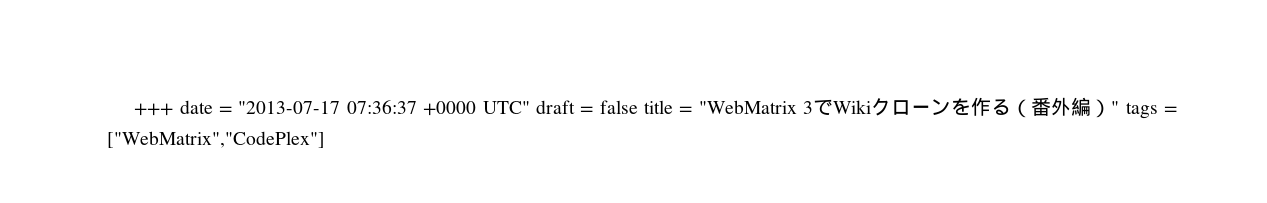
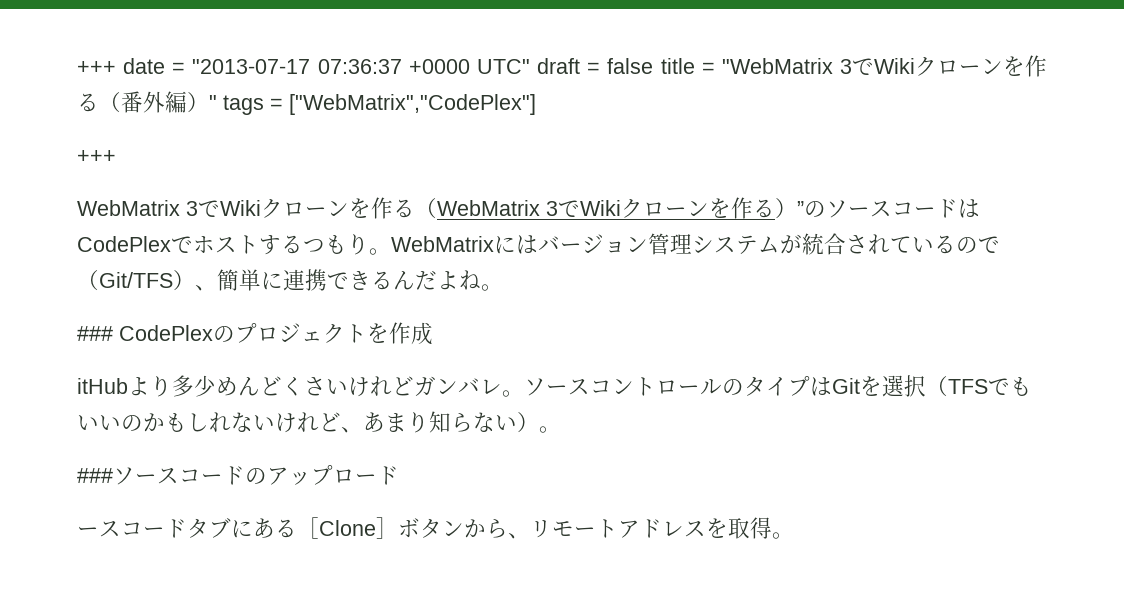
  +++ date = "2013-07-17 07:36:37 +0000 UTC" draft = false title = "WebMatrix 3でWikiクローンを作る（番外編）" tags = ["WebMatrix","CodePlex"]
+ +++
+ WebMatrix 3でWikiクローンを作る（WebMatrix 3でWikiクローンを作る）”のソースコードはCodePlexでホストするつもり。WebMatrixにはバージョン管理システムが統合されているので（Git/TFS）、簡単に連携できるんだよね。
+ ### CodePlexのプロジェクトを作成
+ itHubより多少めんどくさいけれどガンバレ。ソースコントロールのタイプはGitを選択（TFSでもいいのかもしれないけれど、あまり知らない）。
+ ###ソースコードのアップロード
+ ースコードタブにある［Clone］ボタンから、リモートアドレスを取得。

